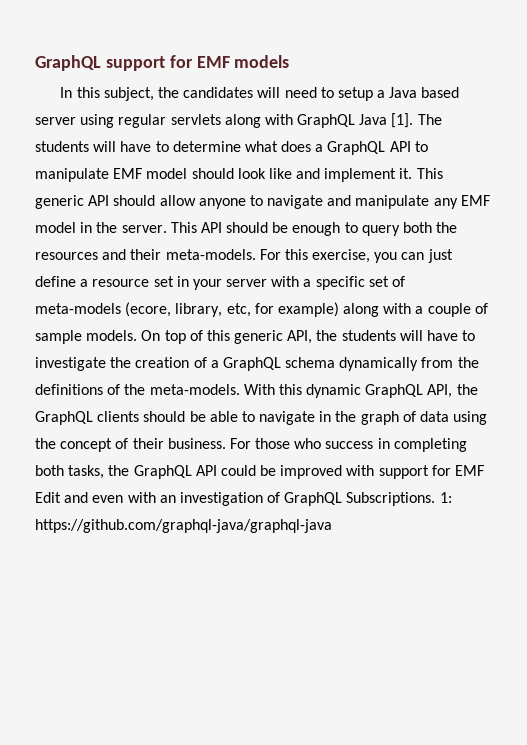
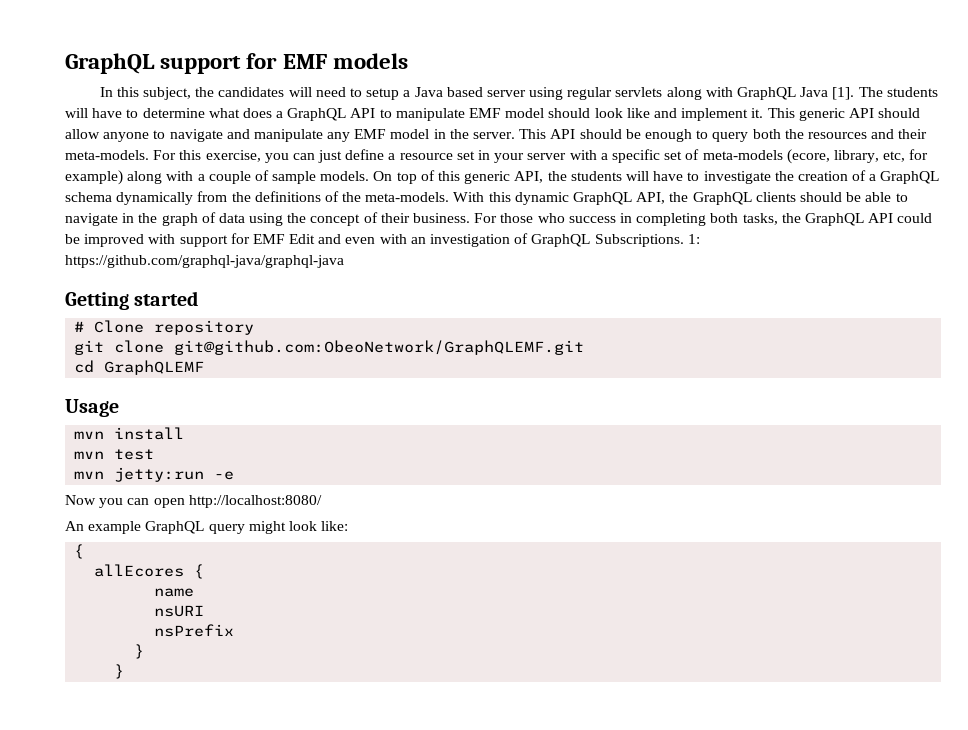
+ Getting started
+ # Clone repository
+ git clone git@github.com:ObeoNetwork/GraphQLEMF.git
+ cd GraphQLEMF
+ Usage
+ mvn install
+ mvn test
+ mvn jetty:run -e
+ Now you can open http://localhost:8080/
+ An example GraphQL query might look like:
+ {
+ allEcores {
+ name
+ nsURI
+ nsPrefix
+ }
+ }

